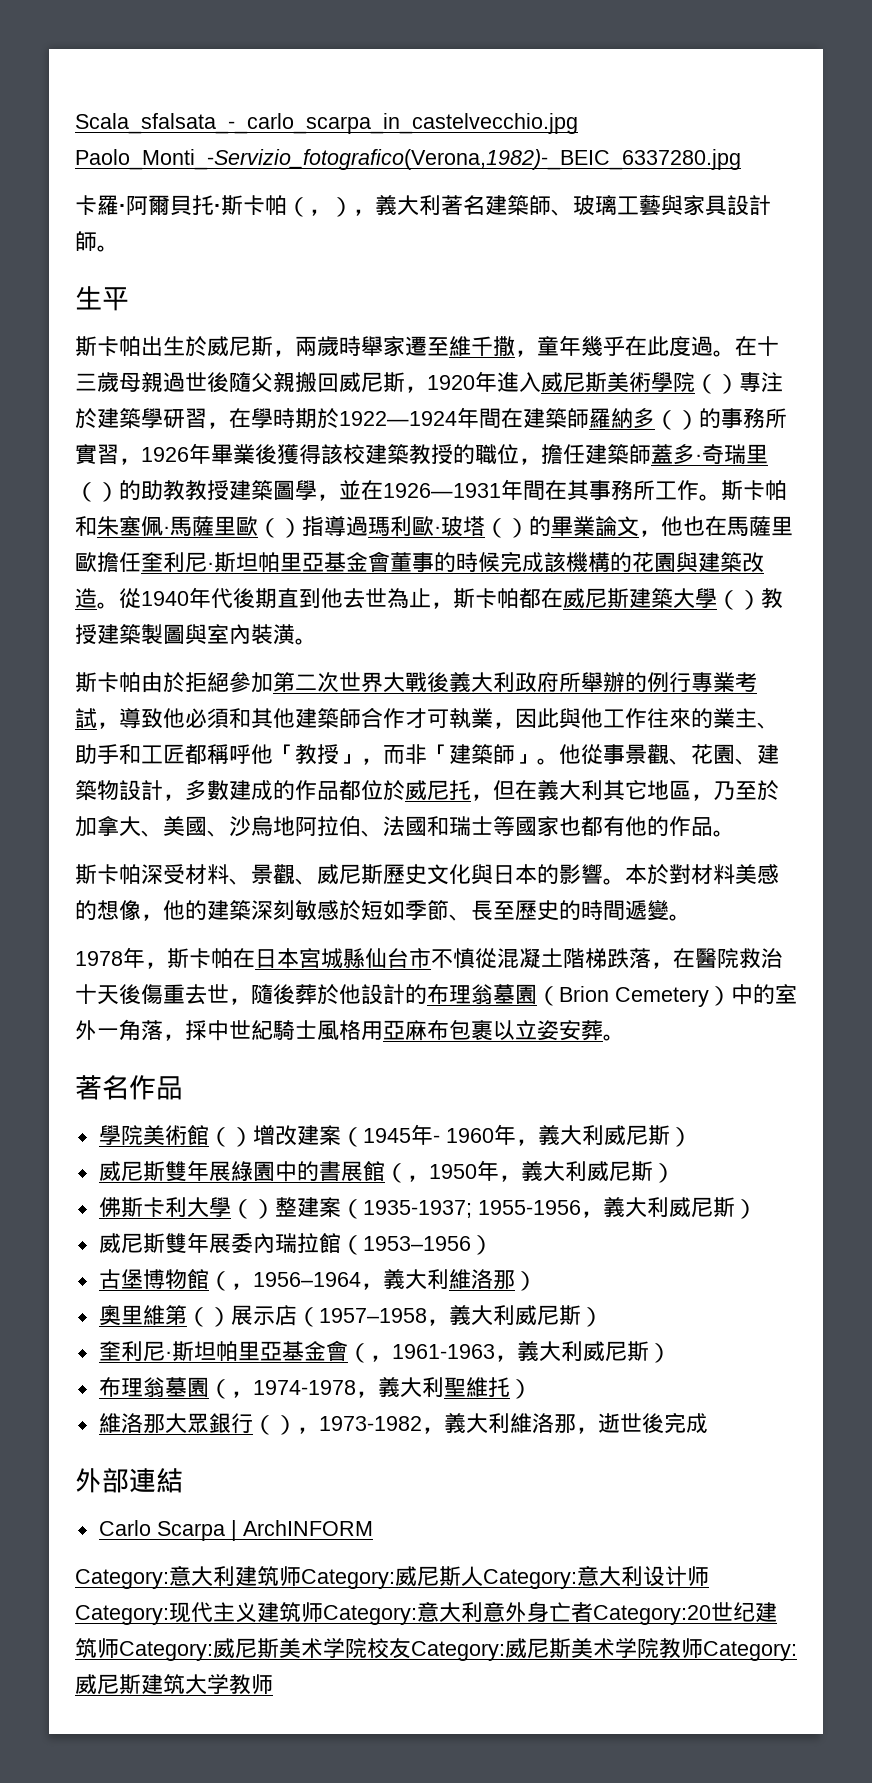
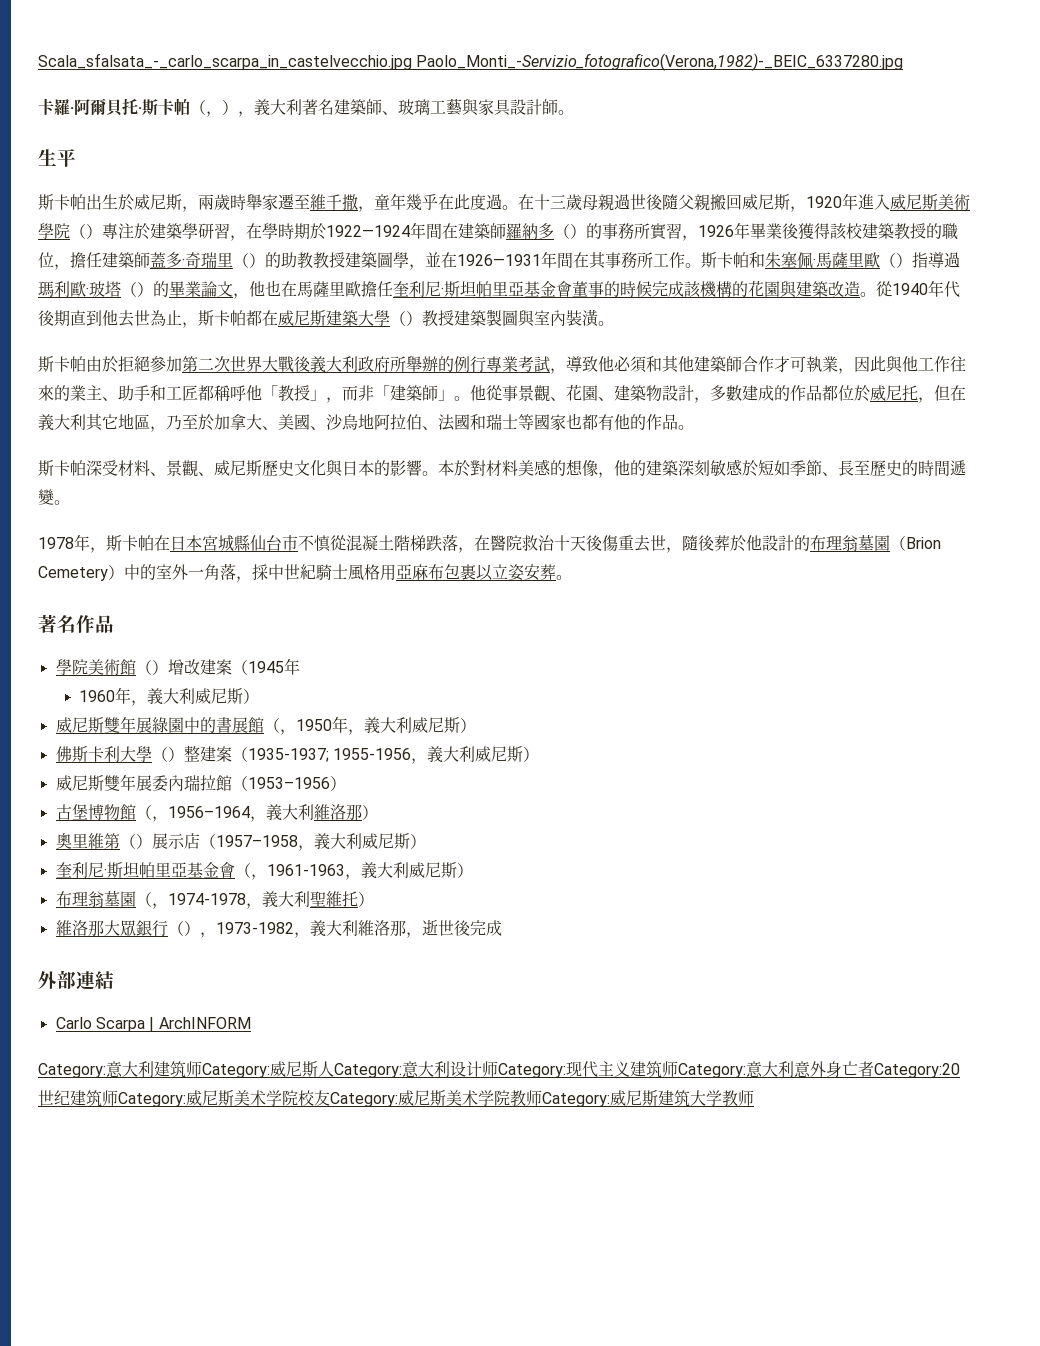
- 學院美術館（）增改建案（1945年- 1960年，義大利威尼斯）
+ 學院美術館（）增改建案（1945年
+ 1960年，義大利威尼斯）

